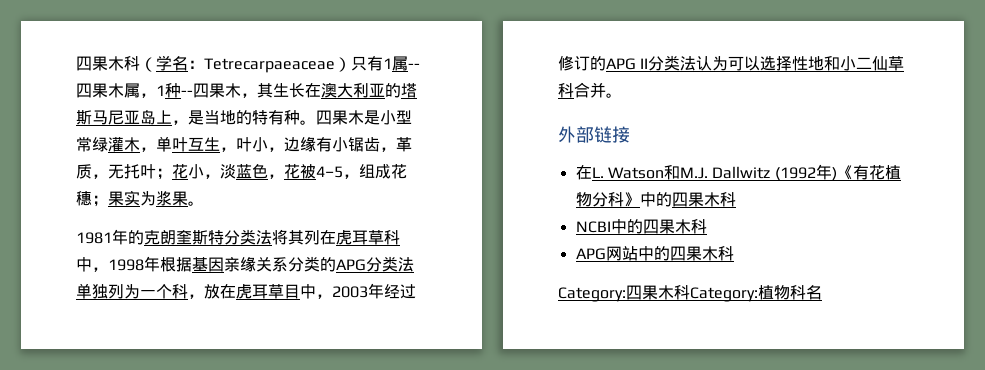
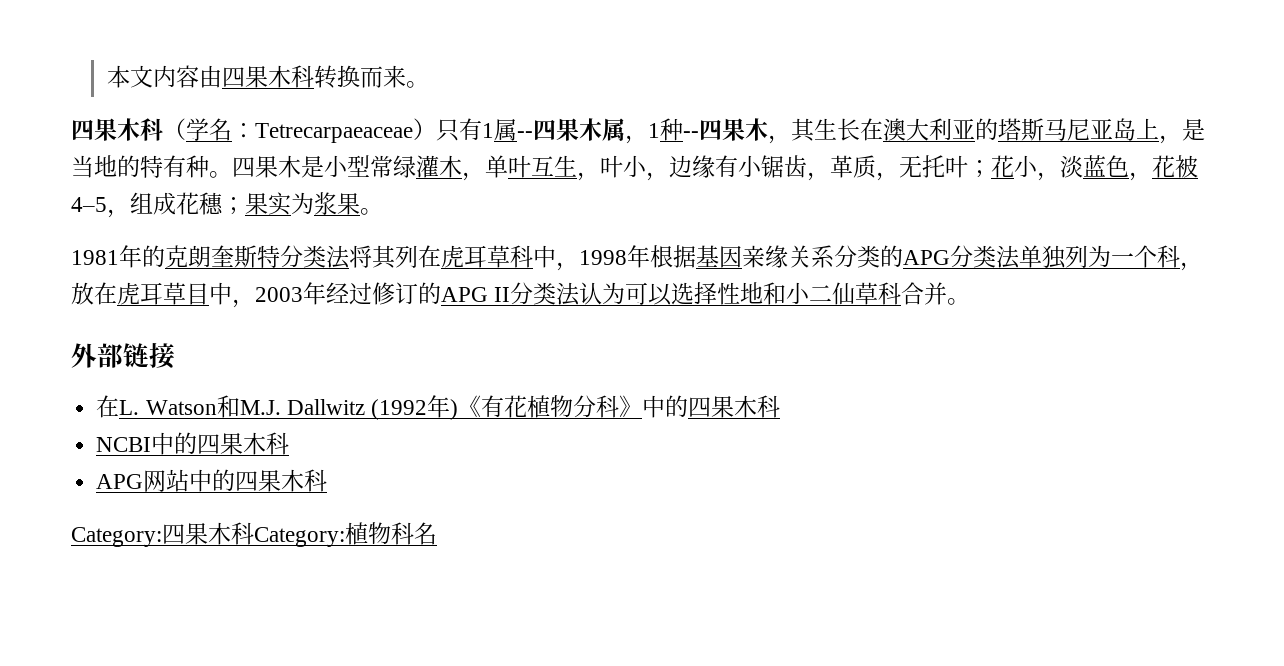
+ 本文内容由四果木科转换而来。

